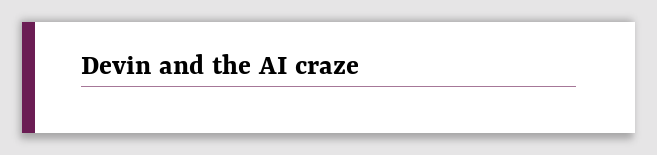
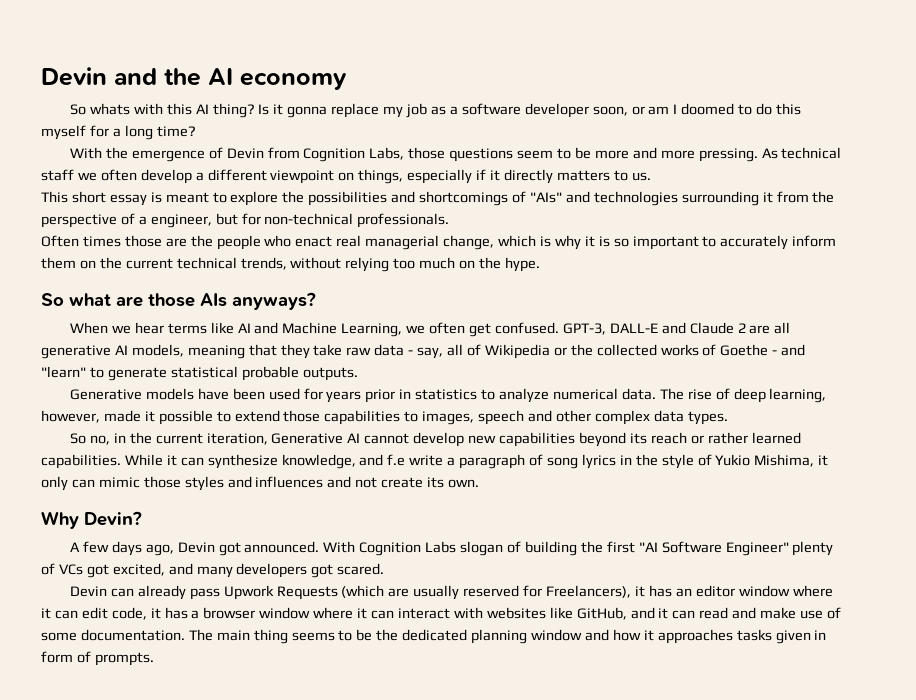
- Devin and the AI craze
+ Devin and the AI economy
+ So whats with this AI thing? Is it gonna replace my job as a software developer soon, or am I doomed to do this myself for a long time?
+ With the emergence of Devin from Cognition Labs, those questions seem to be more and more pressing. As technical staff we often develop a different viewpoint on things, especially if it directly matters to us.
+ This short essay is meant to explore the possibilities and shortcomings of "AIs" and technologies surrounding it from the perspective of a engineer, but for non-technical professionals.
+ Often times those are the people who enact real managerial change, which is why it is so important to accurately inform them on the current technical trends, without relying too much on the hype.
+ So what are those AIs anyways?
+ When we hear terms like AI and Machine Learning, we often get confused. GPT-3, DALL-E and Claude 2 are all generative AI models, meaning that they take raw data - say, all of Wikipedia or the collected works of Goethe - and "learn" to generate statistical probable outputs.
+ Generative models have been used for years prior in statistics to analyze numerical data. The rise of deep learning, however, made it possible to extend those capabilities to images, speech and other complex data types.
+ So no, in the current iteration, Generative AI cannot develop new capabilities beyond its reach or rather learned capabilities. While it can synthesize knowledge, and f.e write a paragraph of song lyrics in the style of Yukio Mishima, it only can mimic those styles and influences and not create its own.
+ Why Devin?
+ A few days ago, Devin got announced. With Cognition Labs slogan of building the first "AI Software Engineer" plenty of VCs got excited, and many developers got scared.
+ Devin can already pass Upwork Requests (which are usually reserved for Freelancers), it has an editor window where it can edit code, it has a browser window where it can interact with websites like GitHub, and it can read and make use of some documentation. The main thing seems to be the dedicated planning window and how it approaches tasks given in form of prompts.

